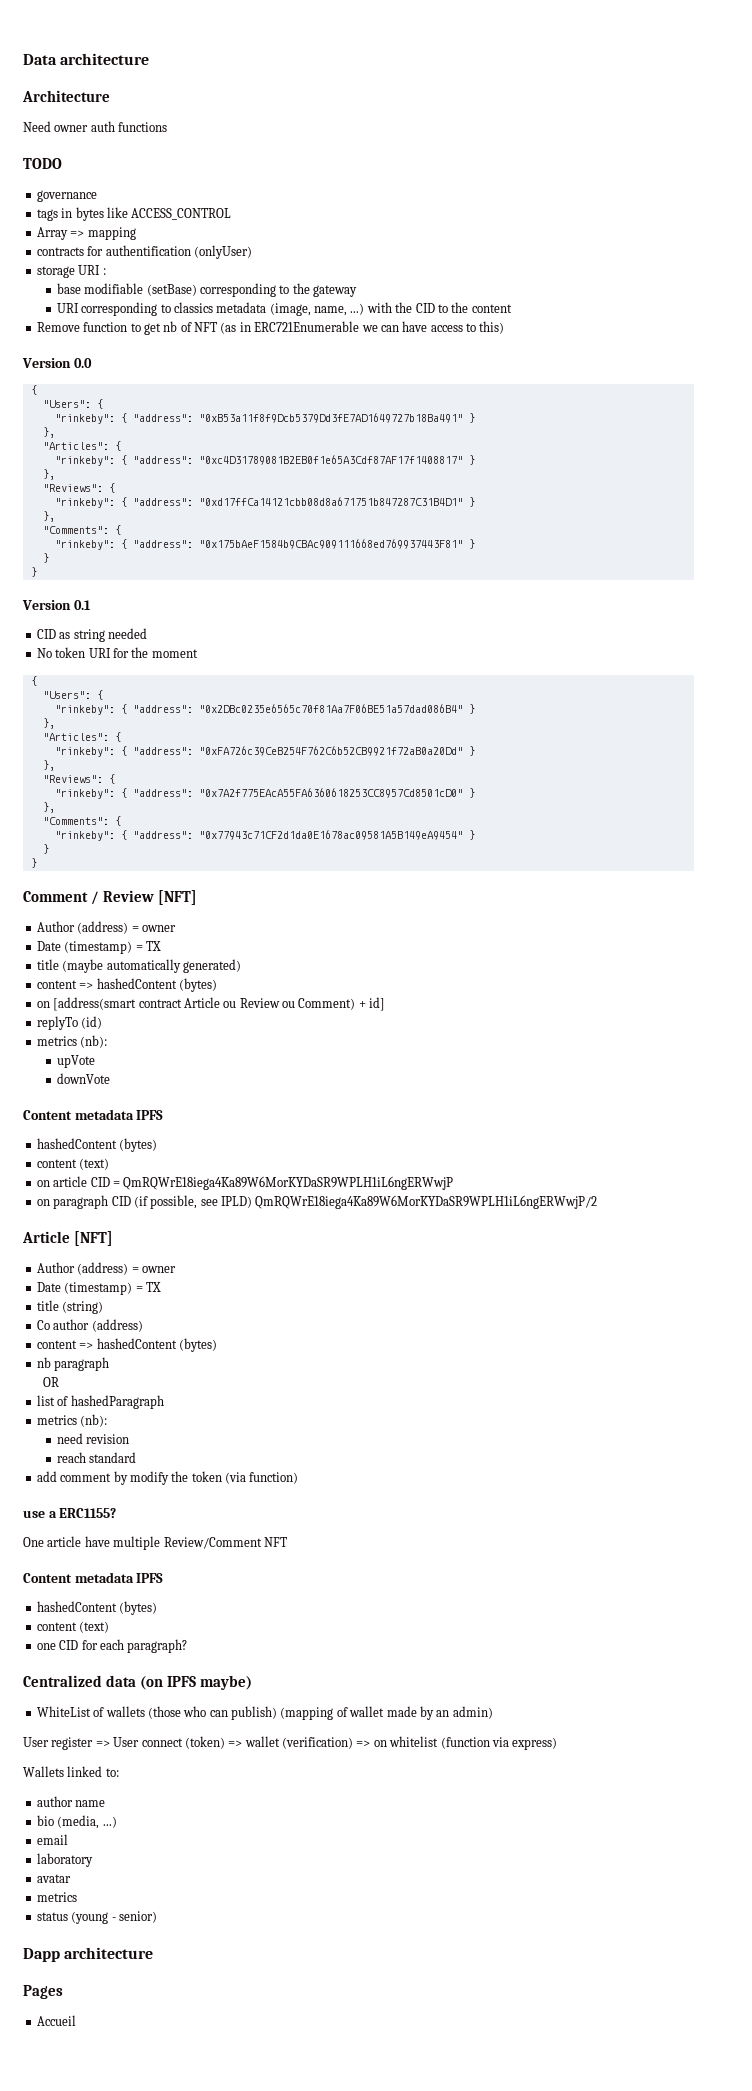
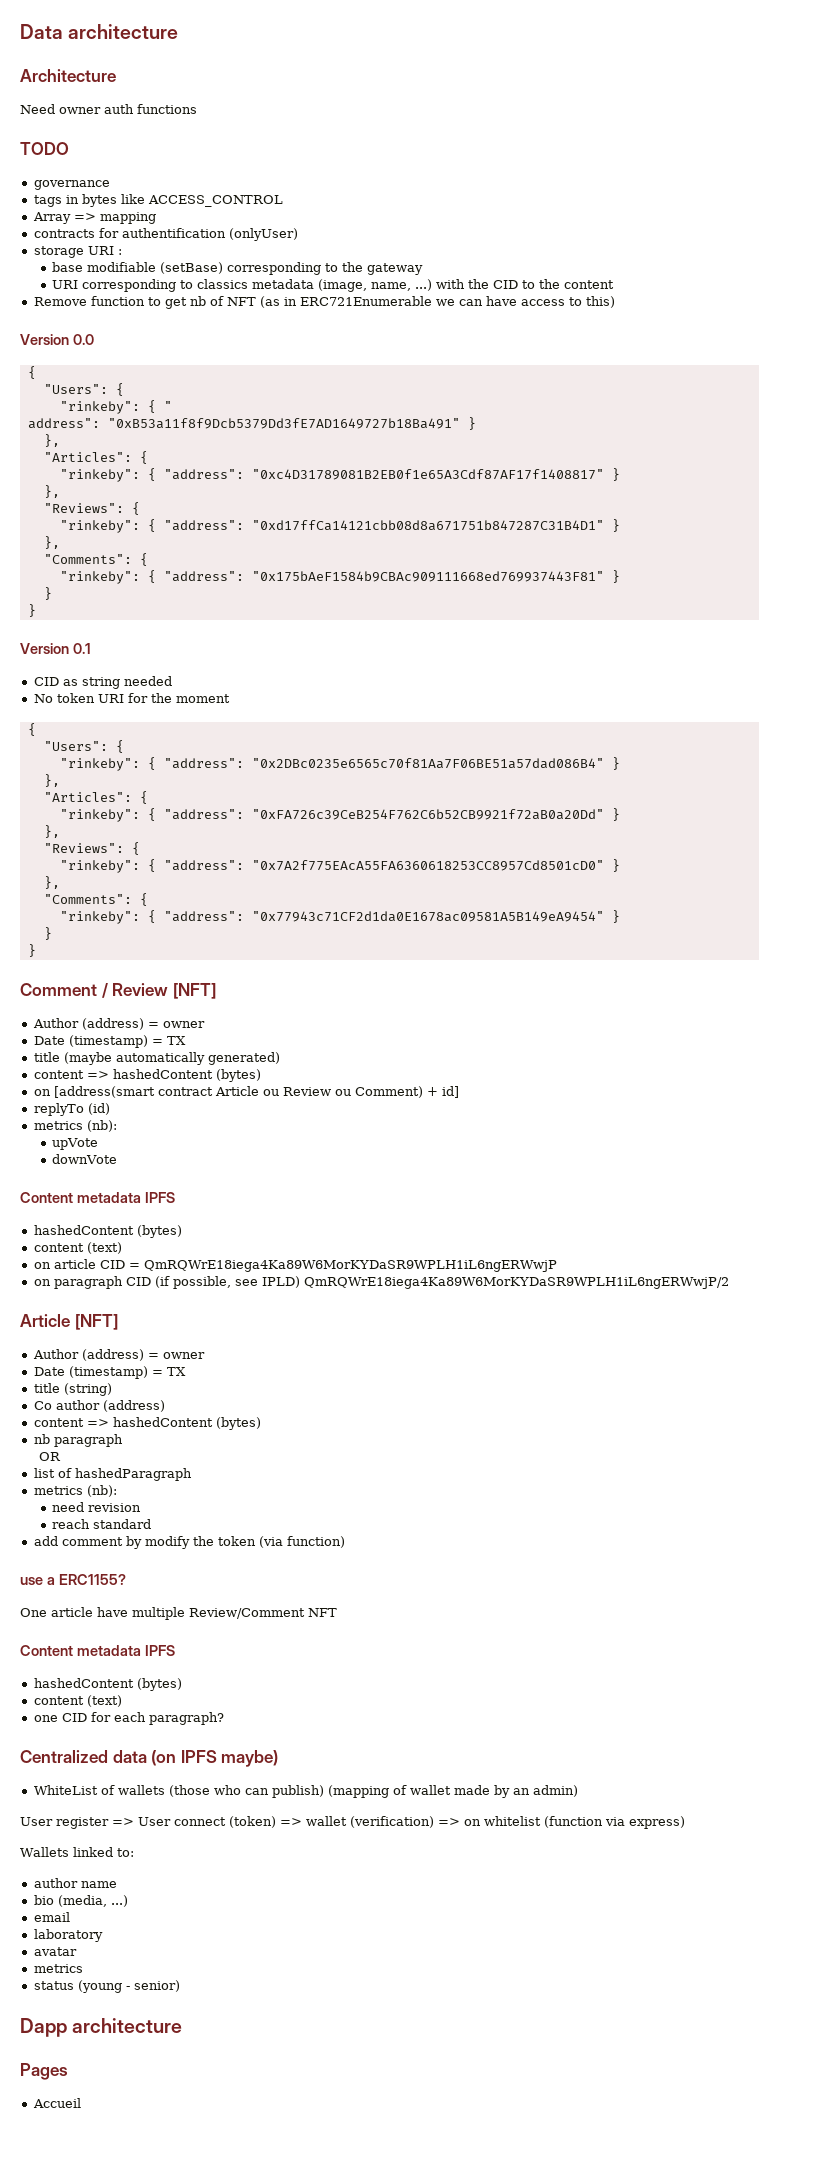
- "rinkeby": { "address": "0xB53a11f8f9Dcb5379Dd3fE7AD1649727b18Ba491" }
+ "rinkeby": { "
+ address": "0xB53a11f8f9Dcb5379Dd3fE7AD1649727b18Ba491" }

